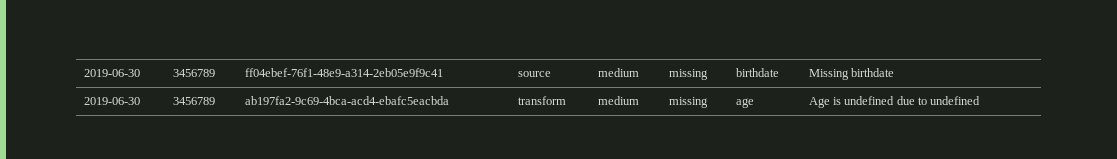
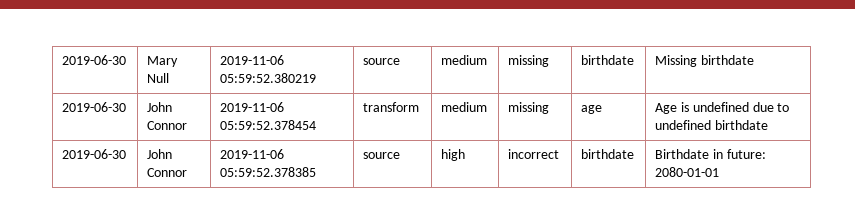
- 2019-06-30 | 3456789 | ff04ebef-76f1-48e9-a314-2eb05e9f9c41 | source | medium | missing | birthdate | Missing birthdate
+ 2019-06-30 | Mary Null | 2019-11-06 05:59:52.380219 | source | medium | missing | birthdate | Missing birthdate
- 2019-06-30 | 3456789 | ab197fa2-9c69-4bca-acd4-ebafc5eacbda | transform | medium | missing | age | Age is undefined due to undefined
+ 2019-06-30 | John Connor | 2019-11-06 05:59:52.378454 | transform | medium | missing | age | Age is undefined due to undefined birthdate
+ 2019-06-30 | John Connor | 2019-11-06 05:59:52.378385 | source | high | incorrect | birthdate | Birthdate in future: 2080-01-01

